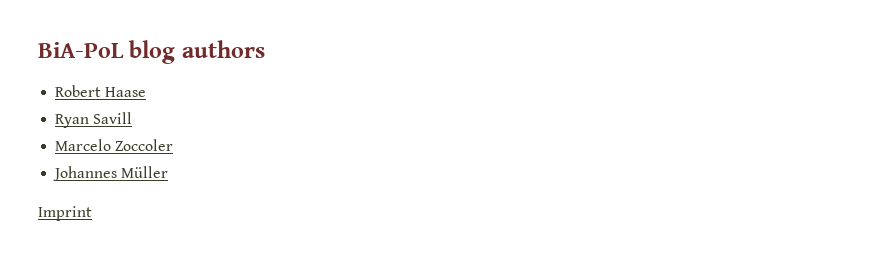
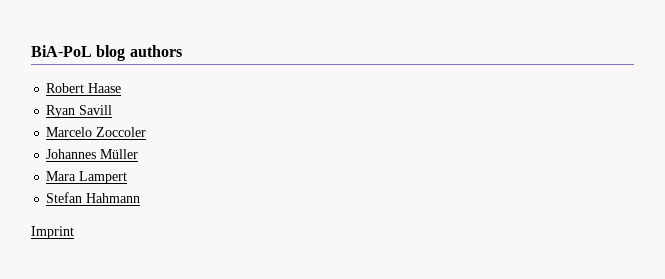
+ Mara Lampert
+ Stefan Hahmann

